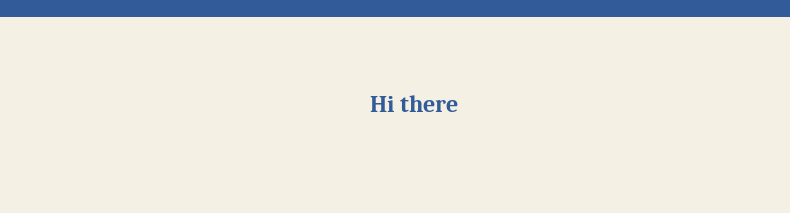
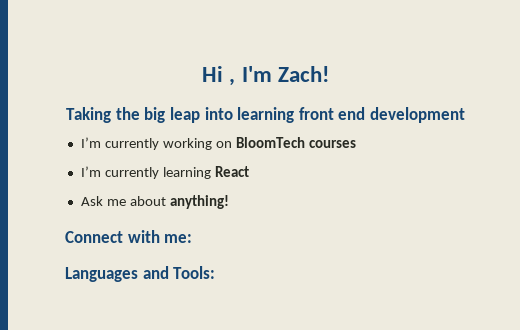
- Hi there
+ Hi , I'm Zach!
+ Taking the big leap into learning front end development
+ I’m currently working on BloomTech courses
+ I’m currently learning React
+ Ask me about anything!
+ Connect with me:
+ Languages and Tools:

